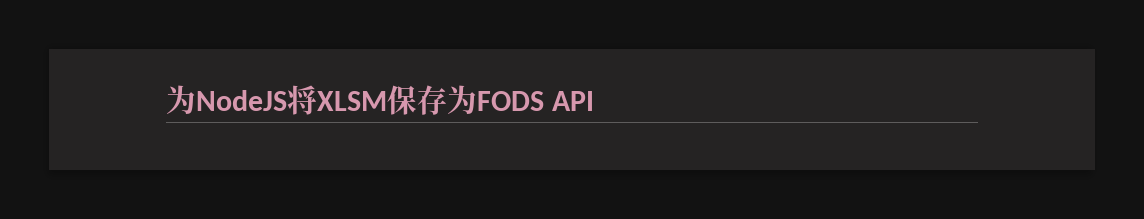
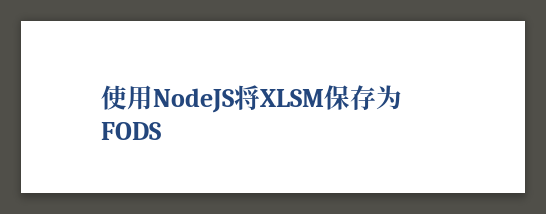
- 为NodeJS将XLSM保存为FODS API
+ 使用NodeJS将XLSM保存为FODS

